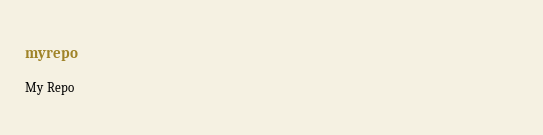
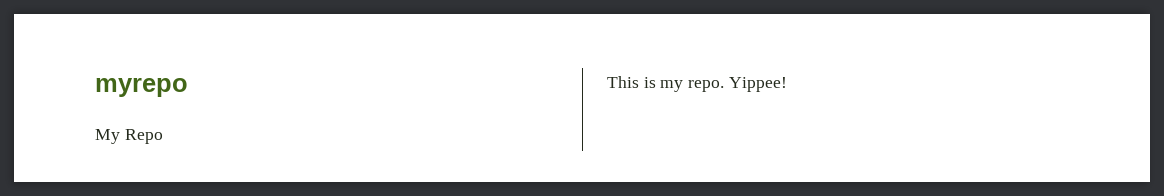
+ This is my repo. Yippee!

